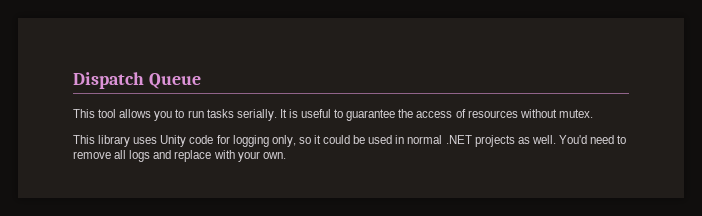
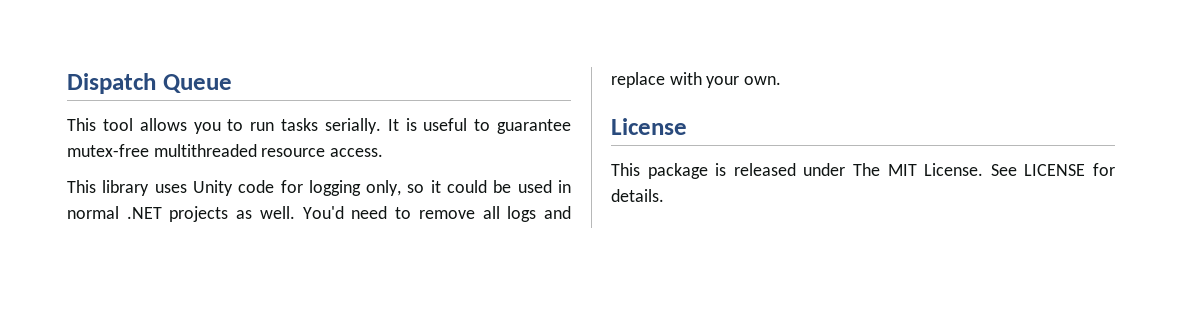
- It is useful to guarantee the access of resources without mutex.
+ It is useful to guarantee mutex-free multithreaded resource access.
+ License
+ This package is released under The MIT License. See LICENSE for details.

